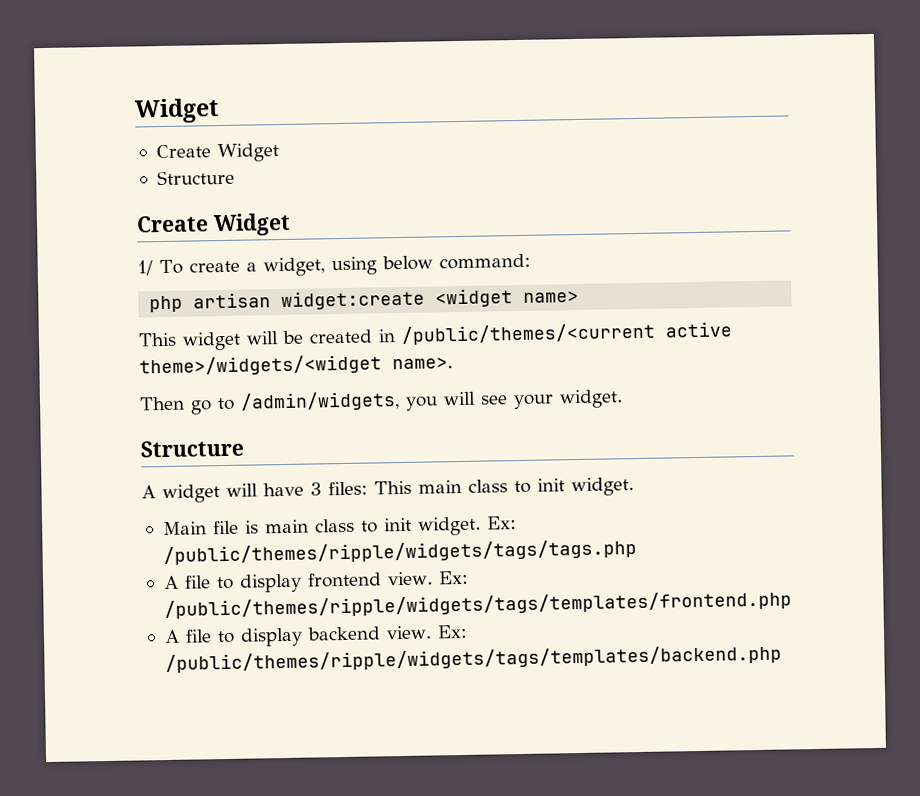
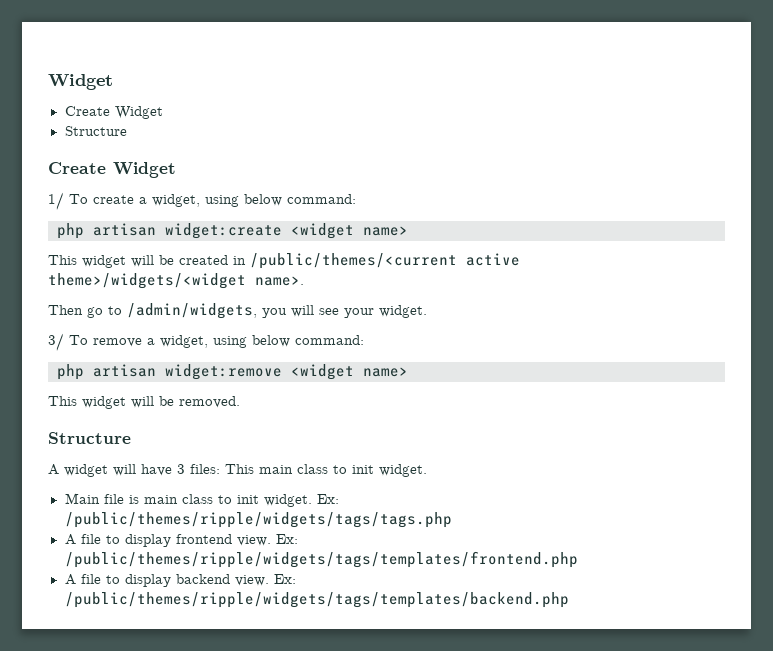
+ 3/ To remove a widget, using below command:
+ php artisan widget:remove <widget name>
+ This widget will be removed.

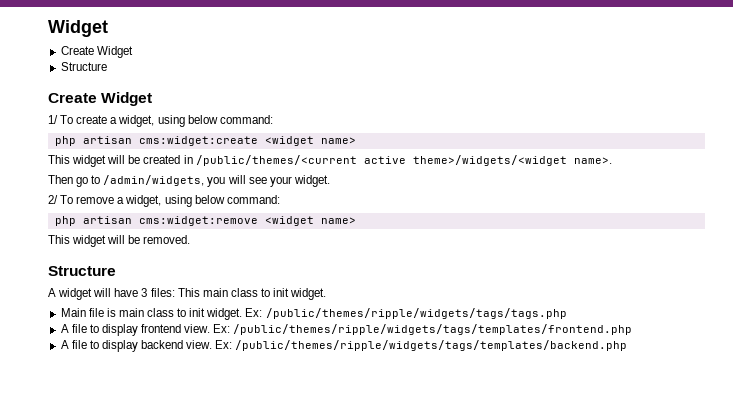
- php artisan widget:create <widget name>
+ php artisan cms:widget:create <widget name>
- 3/ To remove a widget, using below command:
+ 2/ To remove a widget, using below command:
- php artisan widget:remove <widget name>
+ php artisan cms:widget:remove <widget name>

